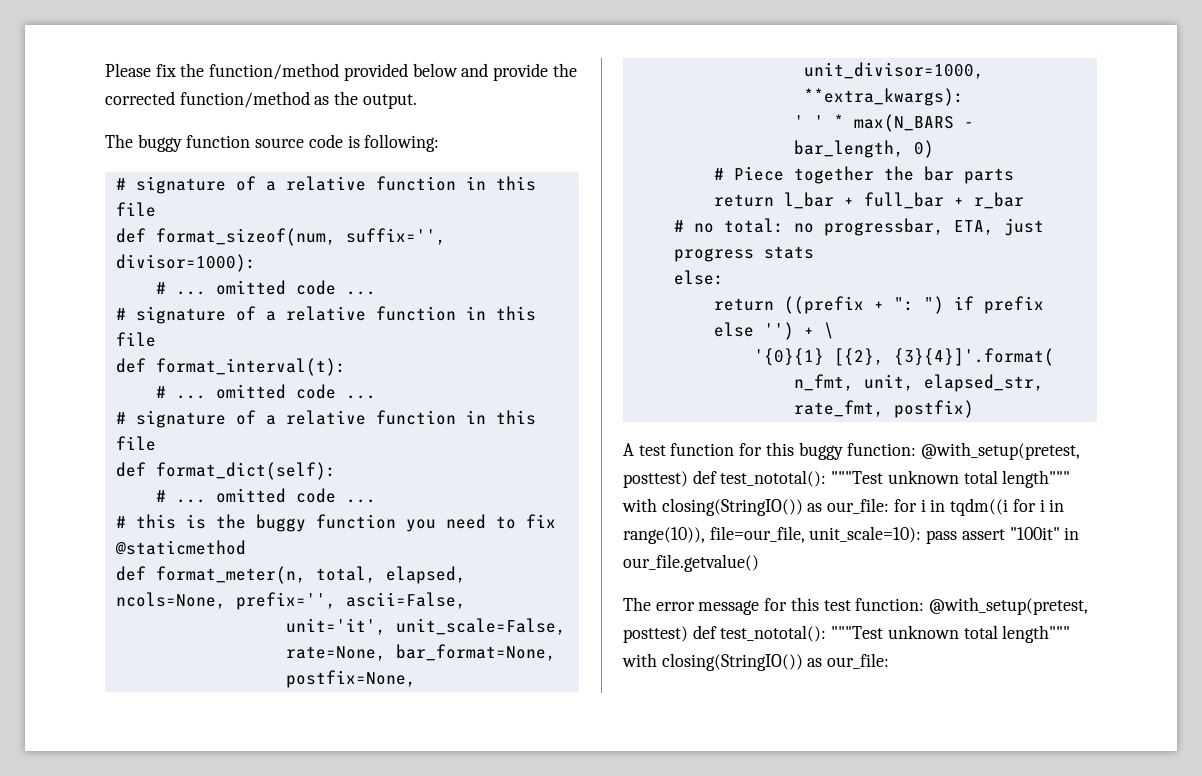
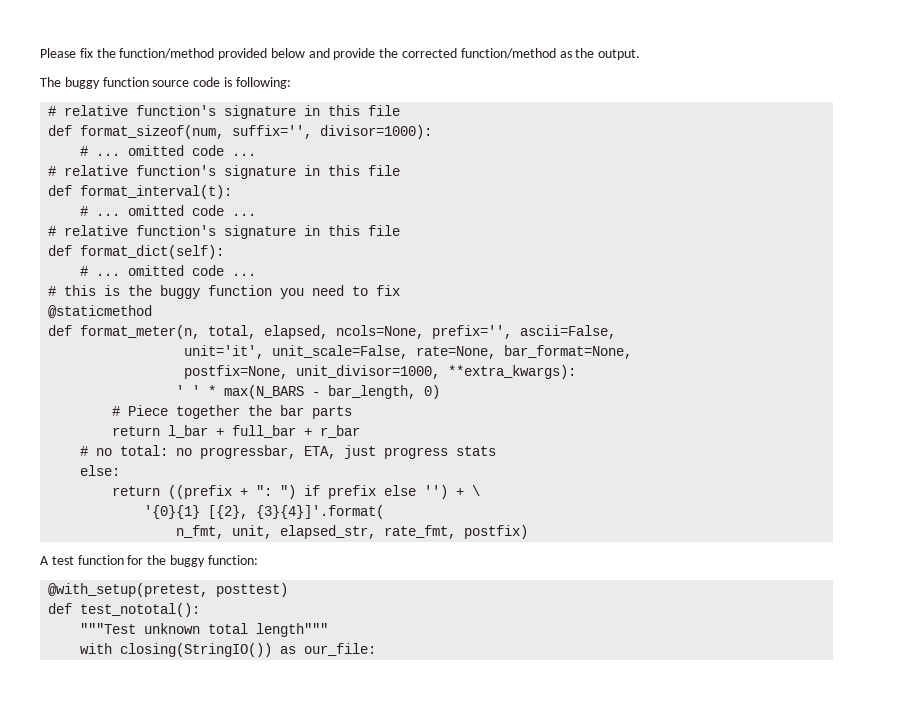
  The buggy function source code is following:
- # signature of a relative function in this file
+ # relative function's signature in this file
  def format_sizeof(num, suffix='', divisor=1000):
  # ... omitted code ...
- # signature of a relative function in this file
+ # relative function's signature in this file
  def format_interval(t):
  # ... omitted code ...
- # signature of a relative function in this file
+ # relative function's signature in this file
- A test function for this buggy function: @with_setup(pretest, posttest) def test_nototal(): """Test unknown total length""" with closing(StringIO()) as our_file: for i in tqdm((i for i in range(10)), file=our_file, unit_scale=10): pass assert "100it" in our_file.getvalue()
- The error message for this test function: @with_setup(pretest, posttest) def test_nototal(): """Test unknown total length""" with closing(StringIO()) as our_file:
+ A test function for the buggy function:
+ @with_setup(pretest, posttest)
+ def test_nototal():
+ """Test unknown total length"""
+ with closing(StringIO()) as our_file:

